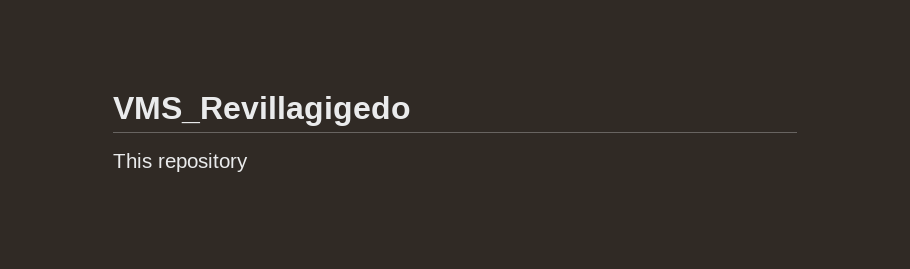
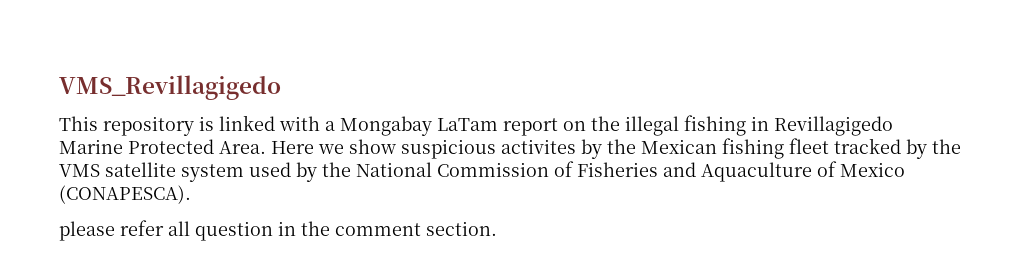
- This repository
+ This repository is linked with a Mongabay LaTam report on the illegal fishing in Revillagigedo Marine Protected Area. Here we show suspicious activites by the Mexican fishing fleet tracked by the VMS satellite system used by the National Commission of Fisheries and Aquaculture of Mexico (CONAPESCA).
+ please refer all question in the comment section.

